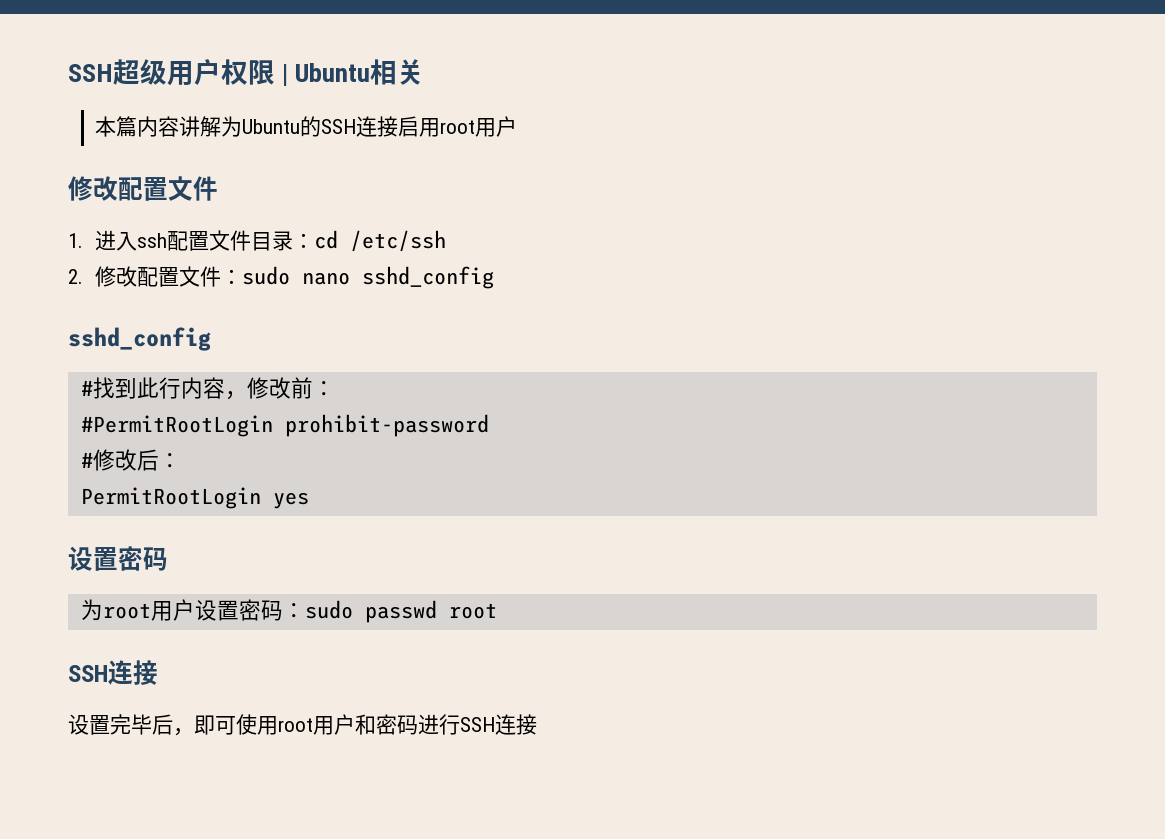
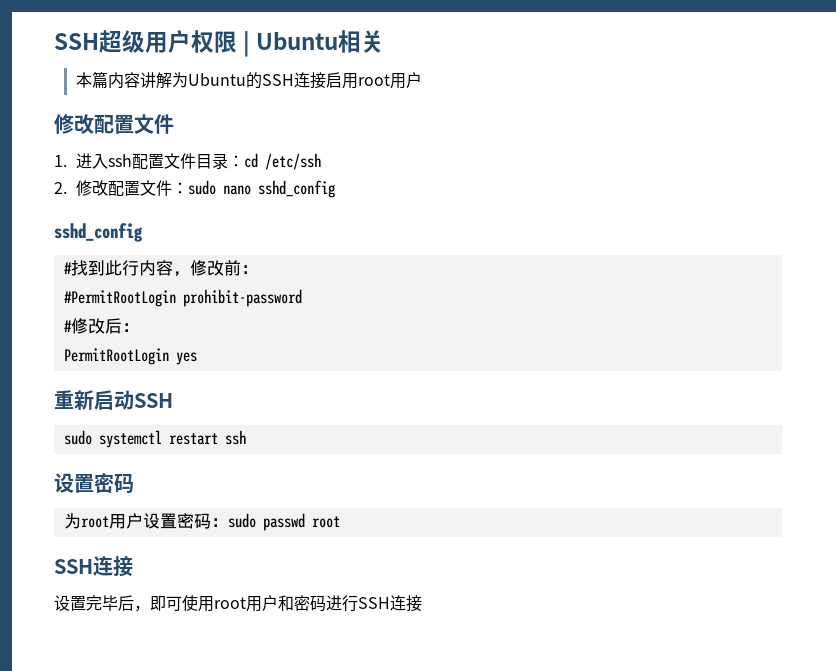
+ 重新启动SSH
+ sudo systemctl restart ssh

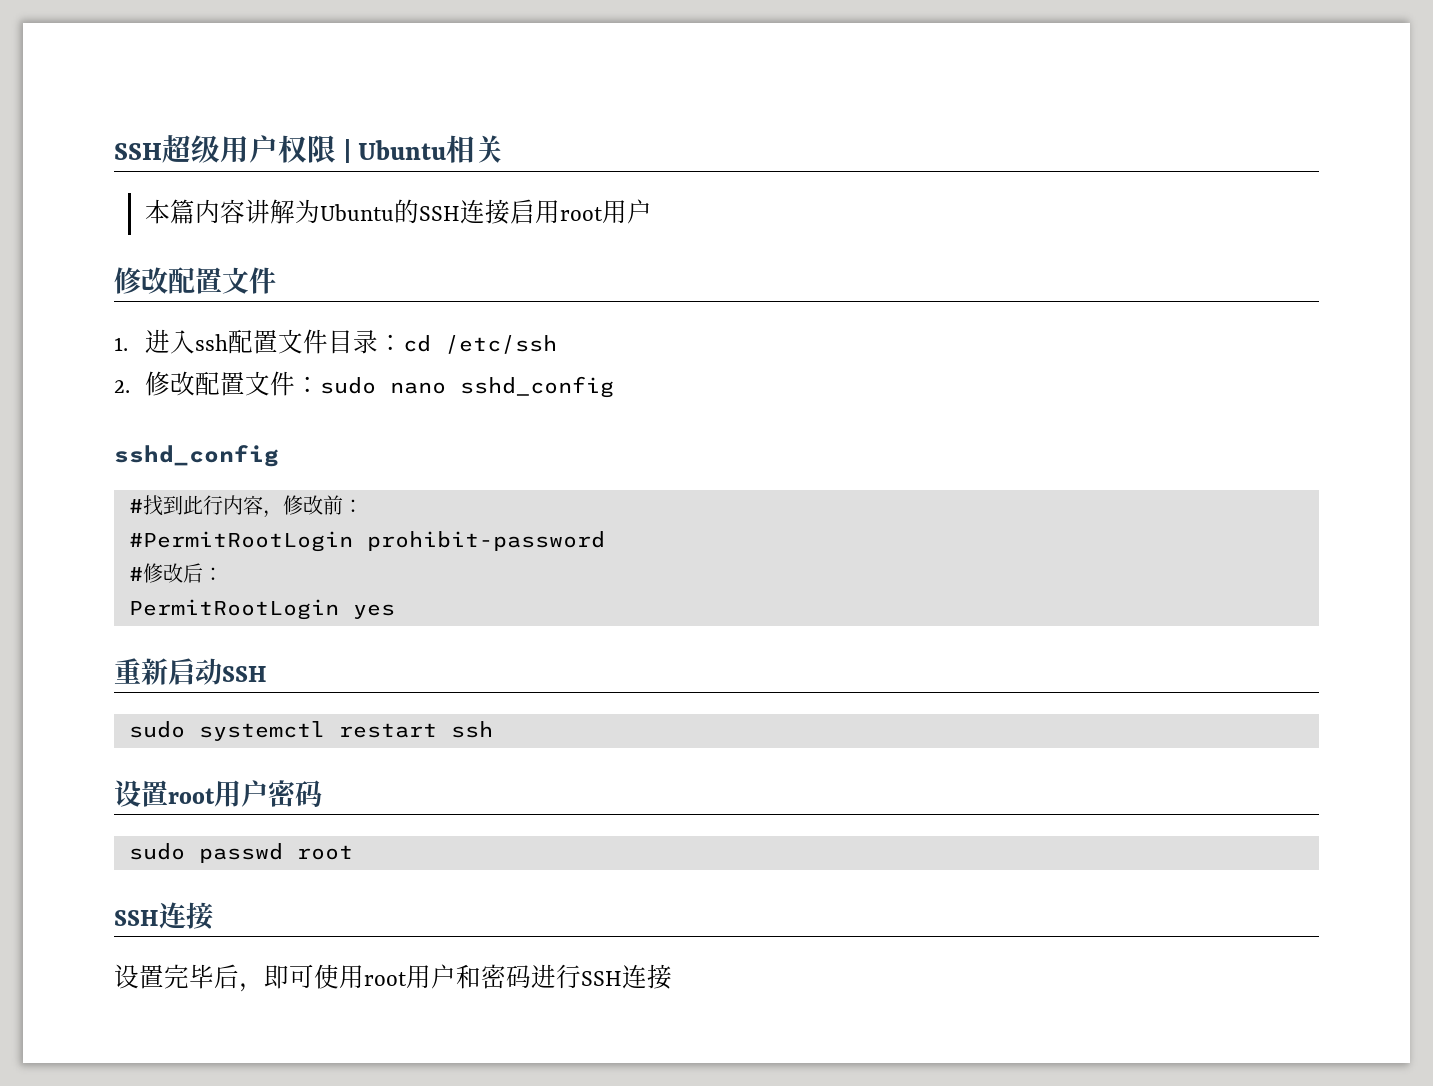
  sudo systemctl restart ssh
- 设置密码
+ 设置root用户密码
- 为root用户设置密码：sudo passwd root
+ sudo passwd root

